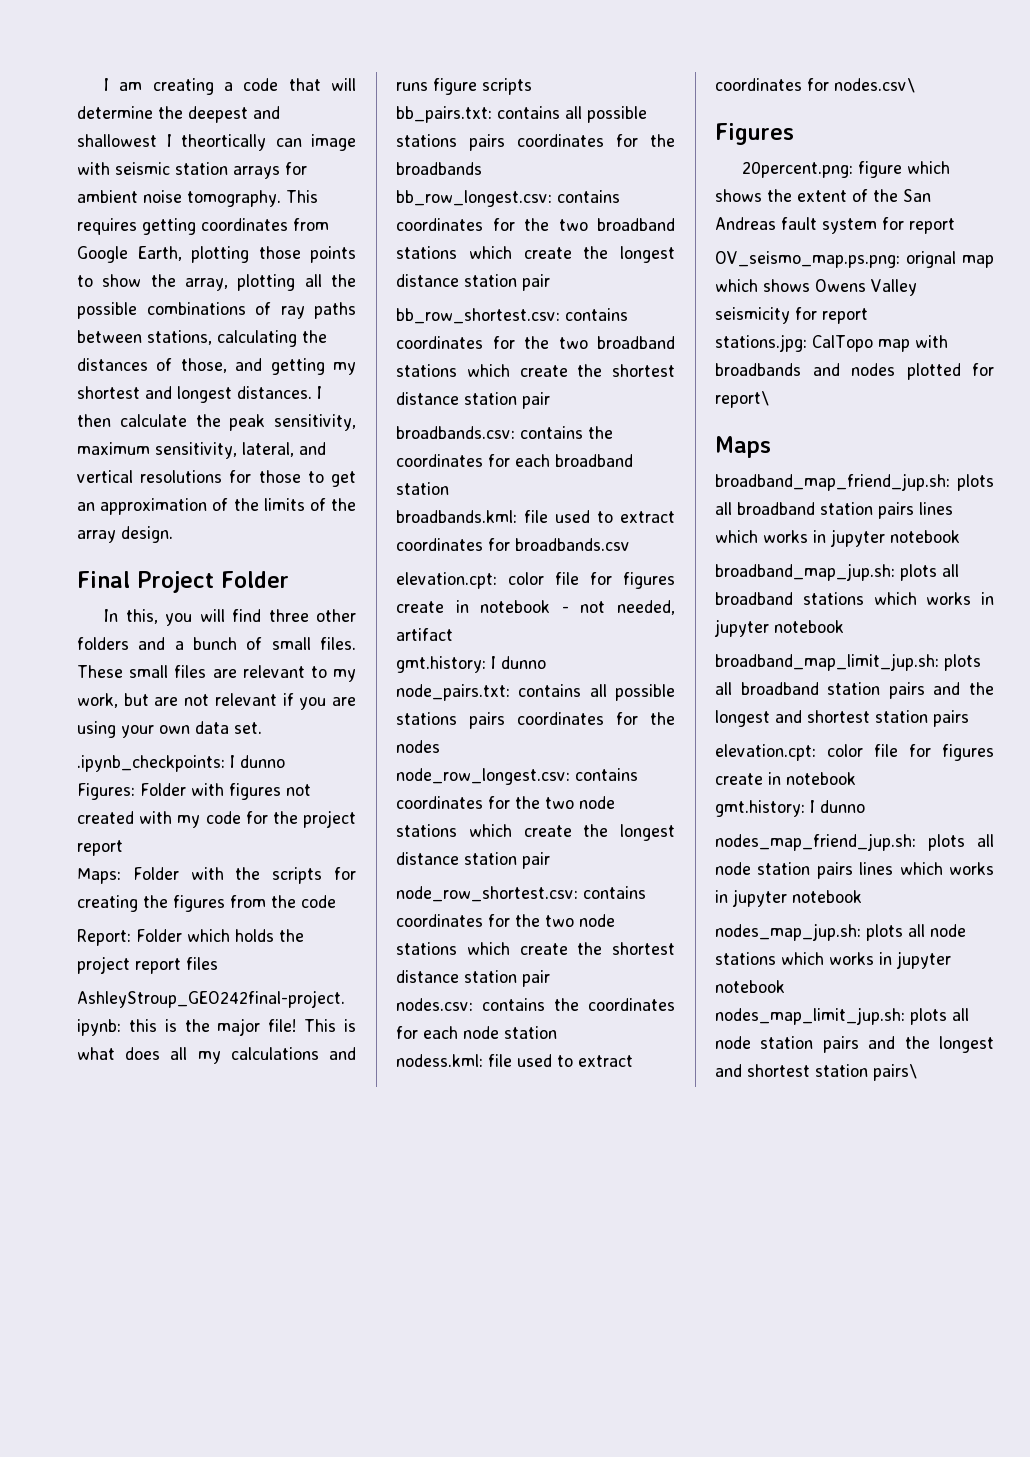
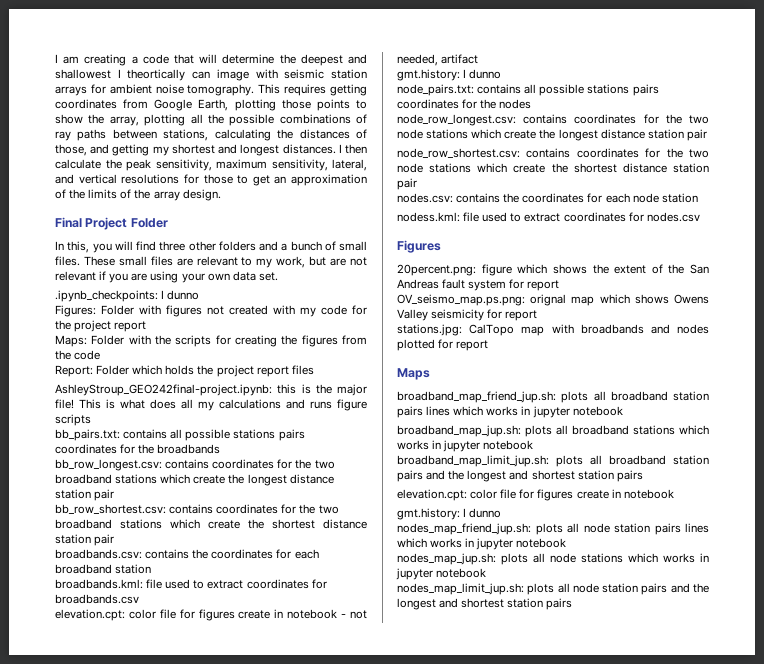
- nodess.kml: file used to extract coordinates for nodes.csv\
+ nodess.kml: file used to extract coordinates for nodes.csv
- stations.jpg: CalTopo map with broadbands and nodes plotted for report\
+ stations.jpg: CalTopo map with broadbands and nodes plotted for report
- nodes_map_limit_jup.sh: plots all node station pairs and the longest and shortest station pairs\
+ nodes_map_limit_jup.sh: plots all node station pairs and the longest and shortest station pairs

